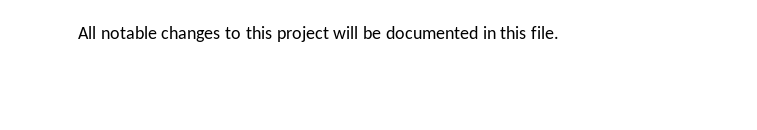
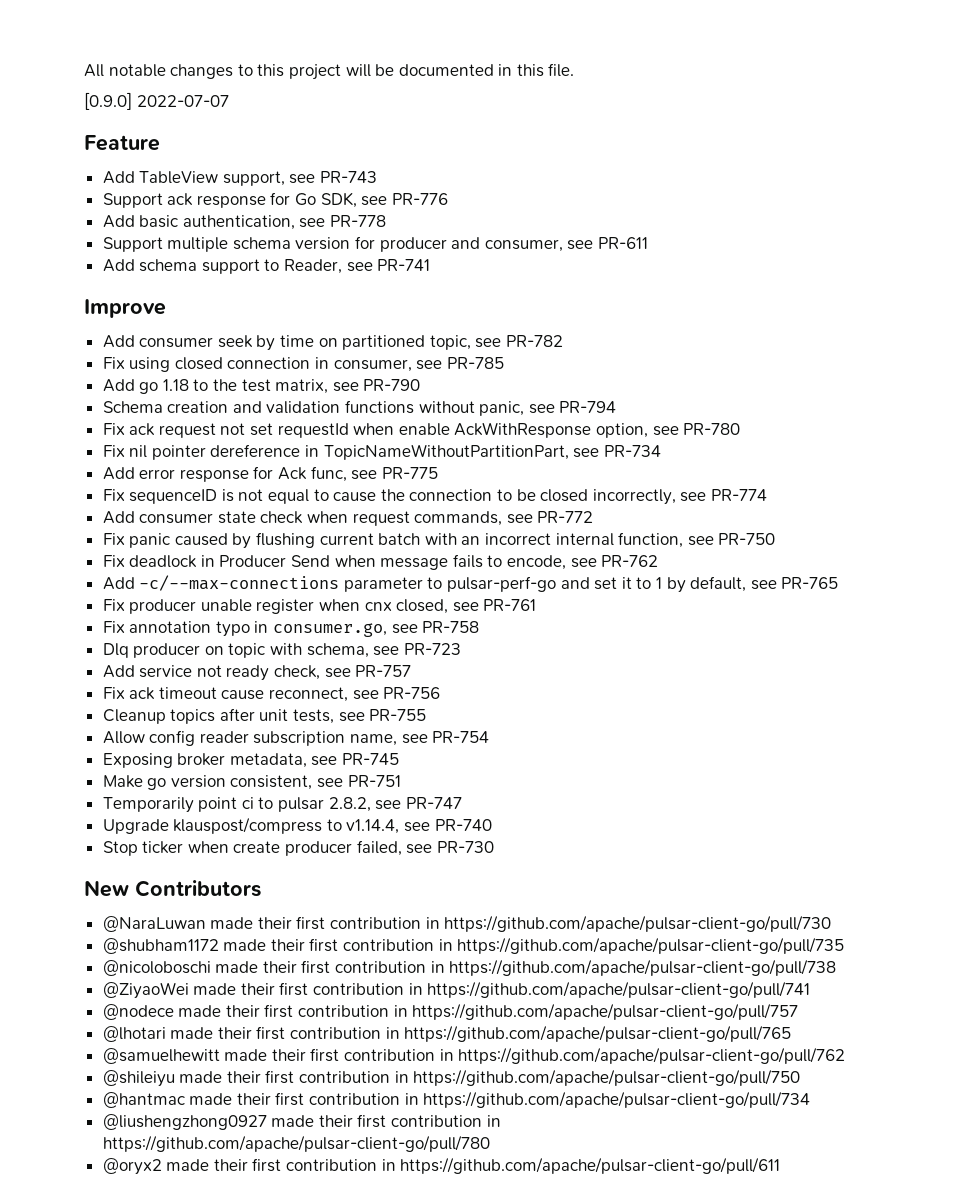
+ [0.9.0] 2022-07-07
+ Feature
+ Add TableView support, see PR-743
+ Support ack response for Go SDK, see PR-776
+ Add basic authentication, see PR-778
+ Support multiple schema version for producer and consumer, see PR-611
+ Add schema support to Reader, see PR-741
+ Improve
+ Add consumer seek by time on partitioned topic, see PR-782
+ Fix using closed connection in consumer, see PR-785
+ Add go 1.18 to the test matrix, see PR-790
+ Schema creation and validation functions without panic, see PR-794
+ Fix ack request not set requestId when enable AckWithResponse option, see PR-780
+ Fix nil pointer dereference in TopicNameWithoutPartitionPart, see PR-734
+ Add error response for Ack func, see PR-775
+ Fix sequenceID is not equal to cause the connection to be closed incorrectly, see PR-774
+ Add consumer state check when request commands, see PR-772
+ Fix panic caused by flushing current batch with an incorrect internal function, see PR-750
+ Fix deadlock in Producer Send when message fails to encode, see PR-762
+ Add -c/--max-connections parameter to pulsar-perf-go and set it to 1 by default, see PR-765
+ Fix producer unable register when cnx closed, see PR-761
+ Fix annotation typo in consumer.go, see PR-758
+ Dlq producer on topic with schema, see PR-723
+ Add service not ready check, see PR-757
+ Fix ack timeout cause reconnect, see PR-756
+ Cleanup topics after unit tests, see PR-755
+ Allow config reader subscription name, see PR-754
+ Exposing broker metadata, see PR-745
+ Make go version consistent, see PR-751
+ Temporarily point ci to pulsar 2.8.2, see PR-747
+ Upgrade klauspost/compress to v1.14.4, see PR-740
+ Stop ticker when create producer failed, see PR-730
+ New Contributors
+ @NaraLuwan made their first contribution in https://github.com/apache/pulsar-client-go/pull/730
+ @shubham1172 made their first contribution in https://github.com/apache/pulsar-client-go/pull/735
+ @nicoloboschi made their first contribution in https://github.com/apache/pulsar-client-go/pull/738
+ @ZiyaoWei made their first contribution in https://github.com/apache/pulsar-client-go/pull/741
+ @nodece made their first contribution in https://github.com/apache/pulsar-client-go/pull/757
+ @lhotari made their first contribution in https://github.com/apache/pulsar-client-go/pull/765
+ @samuelhewitt made their first contribution in https://github.com/apache/pulsar-client-go/pull/762
+ @shileiyu made their first contribution in https://github.com/apache/pulsar-client-go/pull/750
+ @hantmac made their first contribution in https://github.com/apache/pulsar-client-go/pull/734
+ @liushengzhong0927 made their first contribution in https://github.com/apache/pulsar-client-go/pull/780
+ @oryx2 made their first contribution in https://github.com/apache/pulsar-client-go/pull/611

